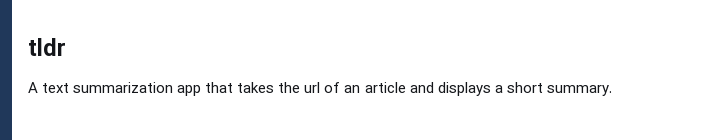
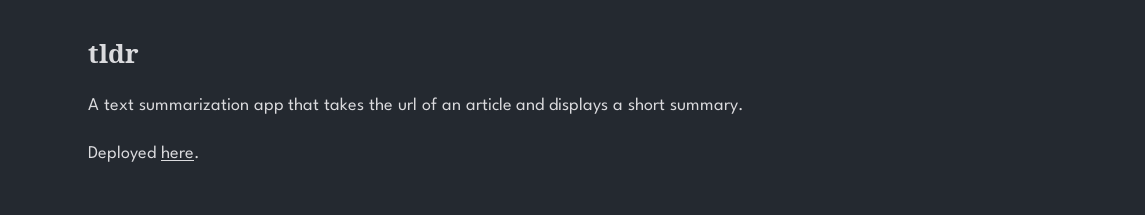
+ Deployed here.

